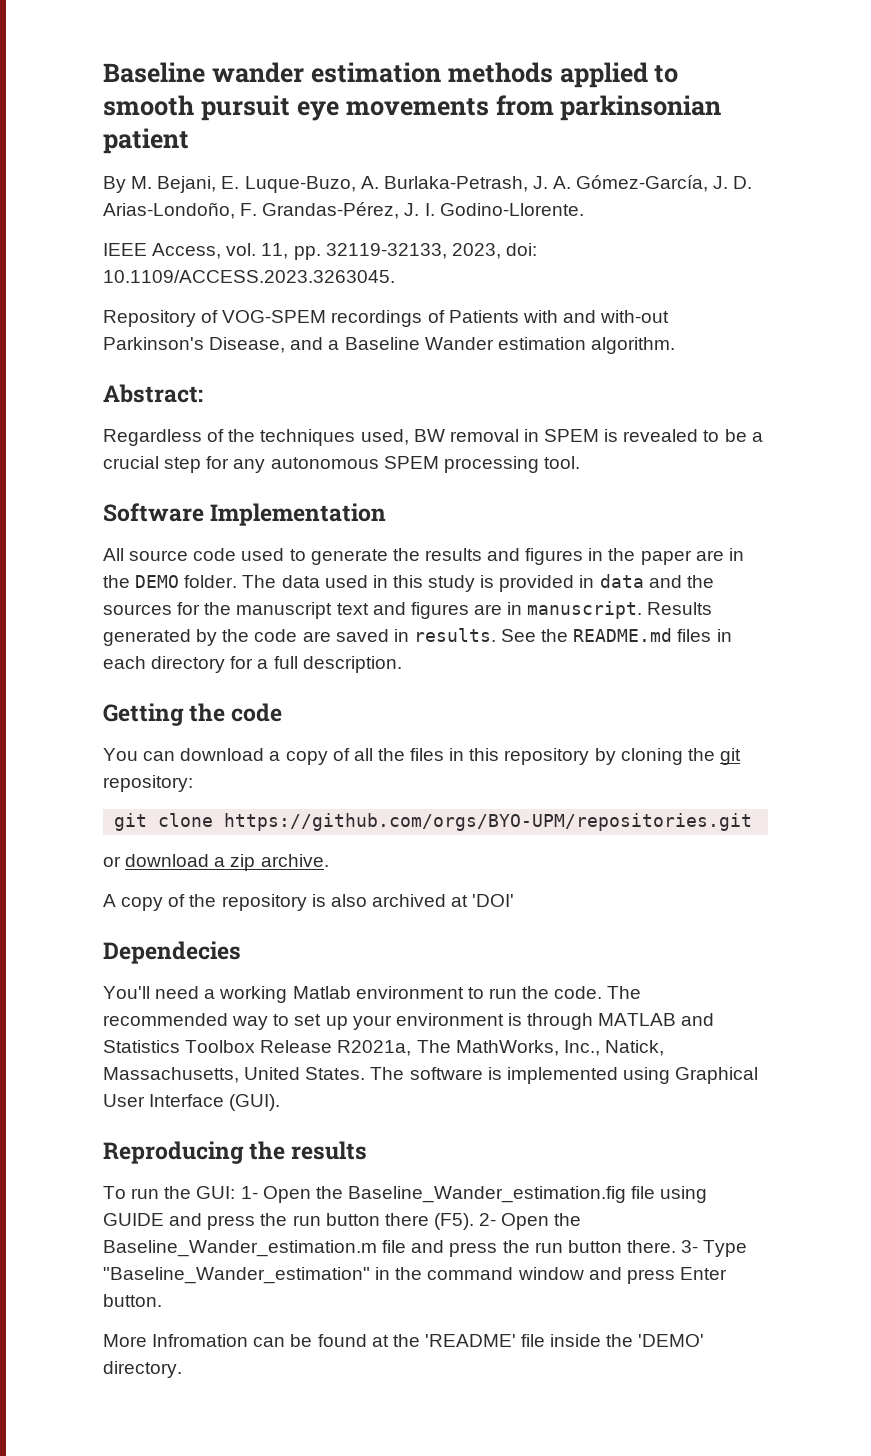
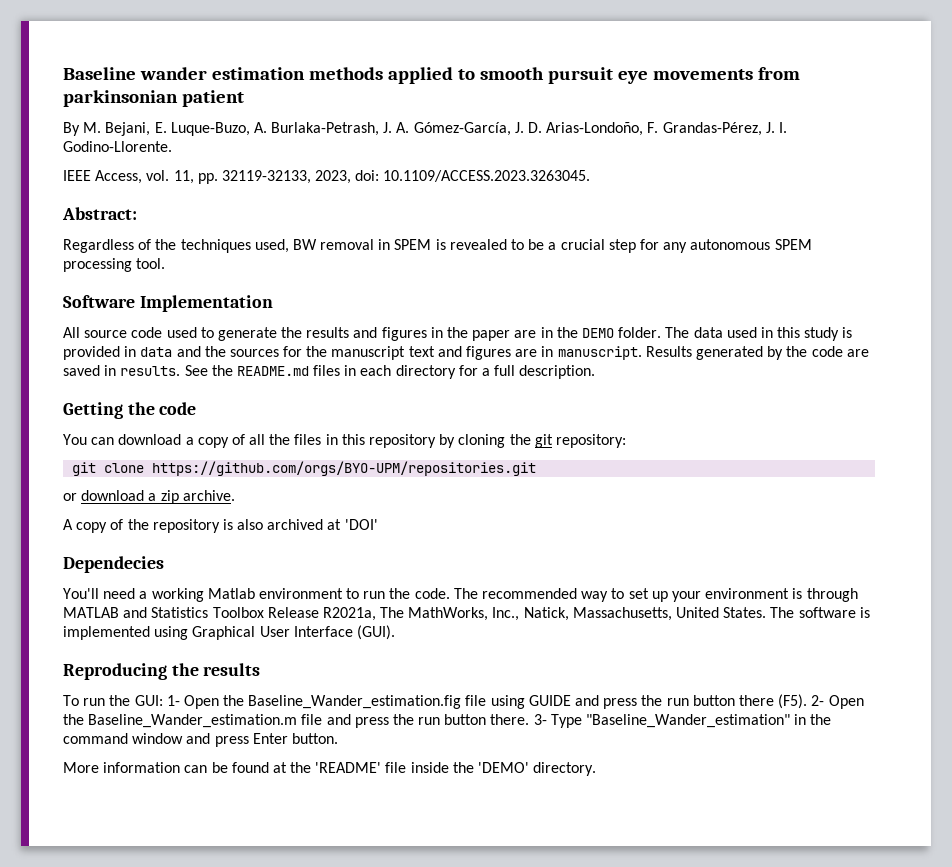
- Repository of VOG-SPEM recordings of Patients with and with-out Parkinson's Disease, and a Baseline Wander estimation algorithm.
- More Infromation can be found at the 'README' file inside the 'DEMO' directory.
+ More information can be found at the 'README' file inside the 'DEMO' directory.

